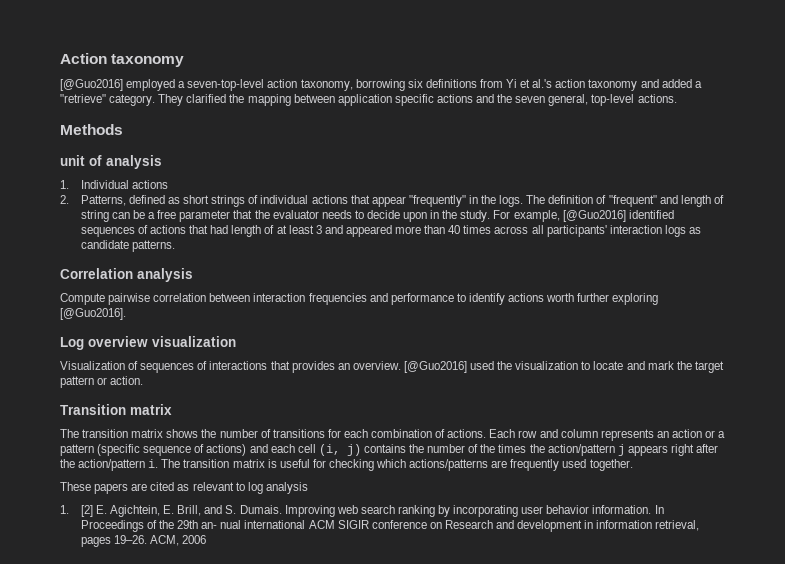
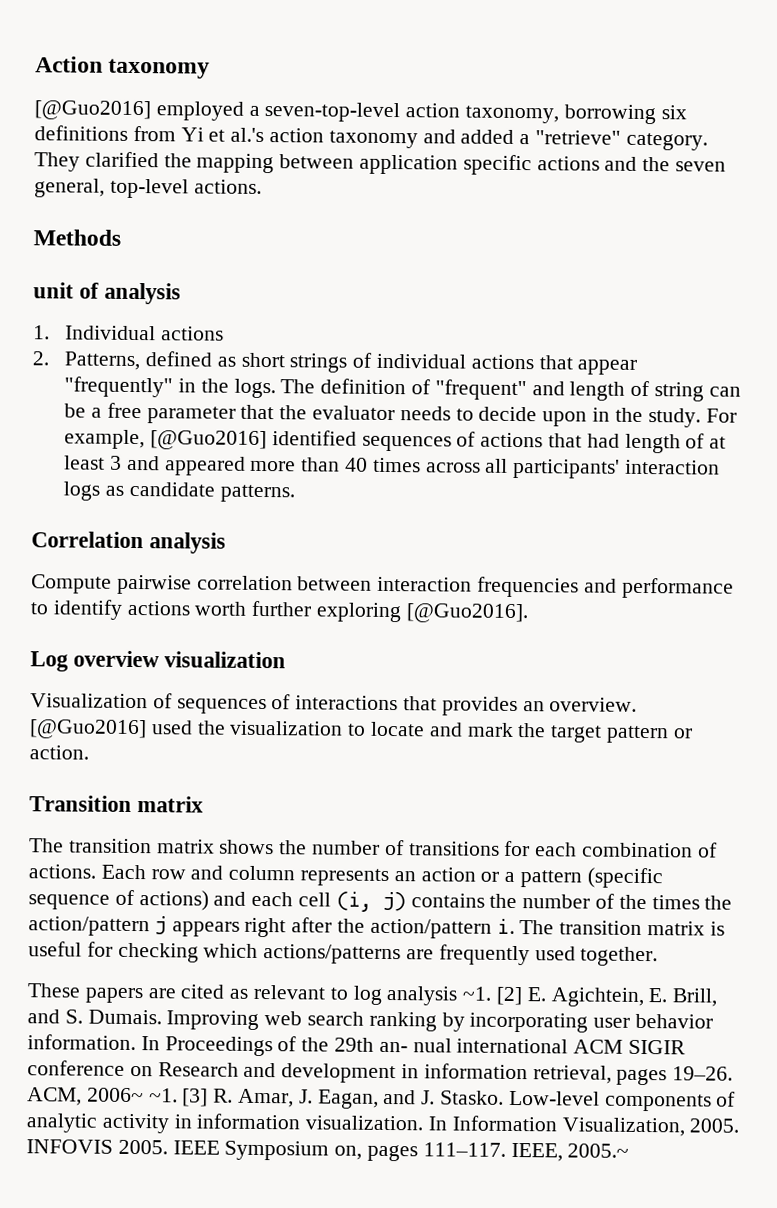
- These papers are cited as relevant to log analysis
- 1. [2] E. Agichtein, E. Brill, and S. Dumais.
+ These papers are cited as relevant to log analysis ~1. [2] E. Agichtein, E. Brill, and S. Dumais.
- ACM, 2006
+ ACM, 2006~ ~1. [3] R. Amar, J. Eagan, and J. Stasko. Low-level components of analytic activity in information visualization. In Information Visualization, 2005. INFOVIS 2005. IEEE Symposium on, pages 111–117. IEEE, 2005.~

